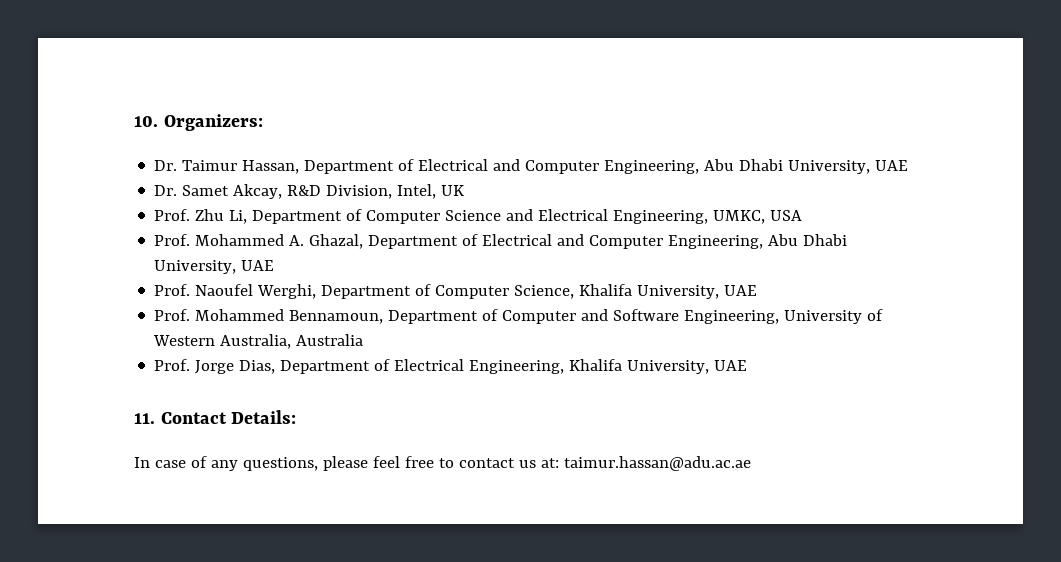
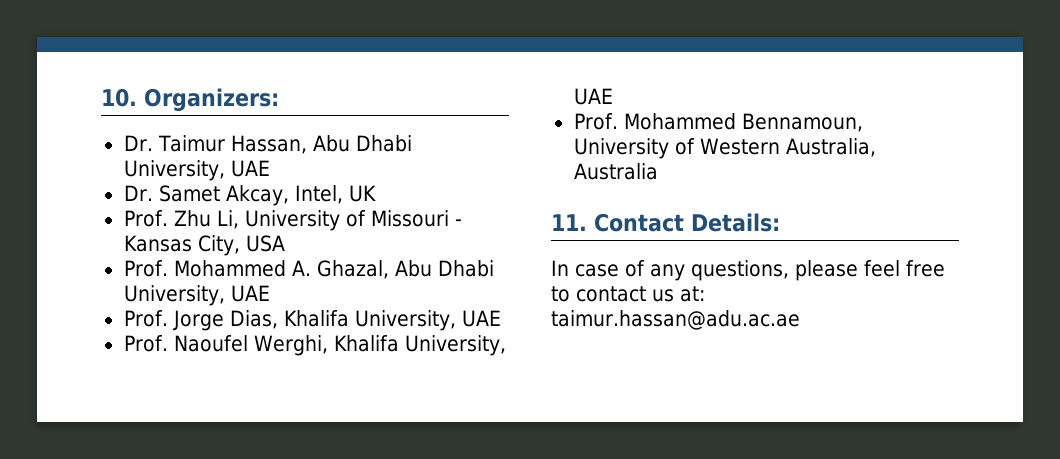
- Dr. Taimur Hassan, Department of Electrical and Computer Engineering, Abu Dhabi University, UAE
+ Dr. Taimur Hassan, Abu Dhabi University, UAE
- Dr. Samet Akcay, R&D Division, Intel, UK
+ Dr. Samet Akcay, Intel, UK
- Prof. Zhu Li, Department of Computer Science and Electrical Engineering, UMKC, USA
+ Prof. Zhu Li, University of Missouri - Kansas City, USA
- Prof. Mohammed A. Ghazal, Department of Electrical and Computer Engineering, Abu Dhabi University, UAE
+ Prof. Mohammed A. Ghazal, Abu Dhabi University, UAE
+ Prof. Jorge Dias, Khalifa University, UAE
- Prof. Naoufel Werghi, Department of Computer Science, Khalifa University, UAE
+ Prof. Naoufel Werghi, Khalifa University, UAE
- Prof. Mohammed Bennamoun, Department of Computer and Software Engineering, University of Western Australia, Australia
+ Prof. Mohammed Bennamoun, University of Western Australia, Australia
- Prof. Jorge Dias, Department of Electrical Engineering, Khalifa University, UAE

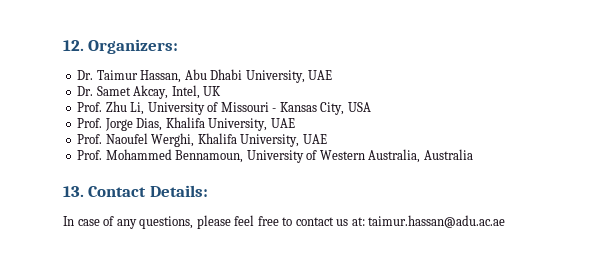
- 10. Organizers:
+ 12. Organizers:
- Prof. Mohammed A. Ghazal, Abu Dhabi University, UAE
- 11. Contact Details:
+ 13. Contact Details:

